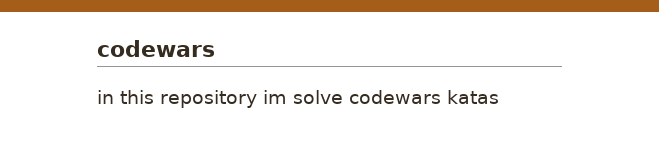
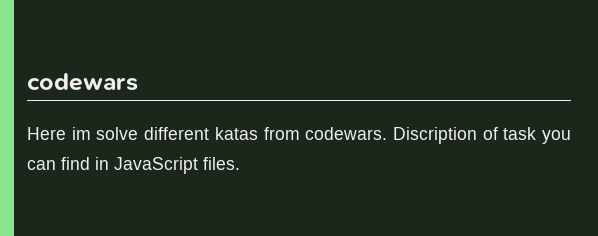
- in this repository im solve codewars katas
+ Here im solve different katas from codewars. Discription of task you can find in JavaScript files.

